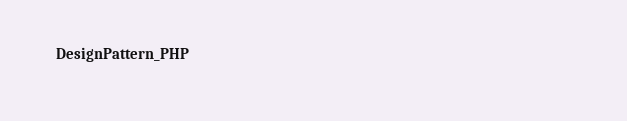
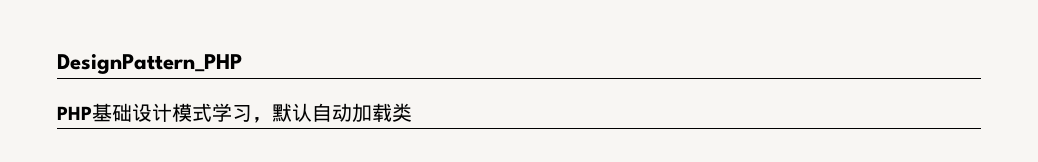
+ PHP基础设计模式学习，默认自动加载类

